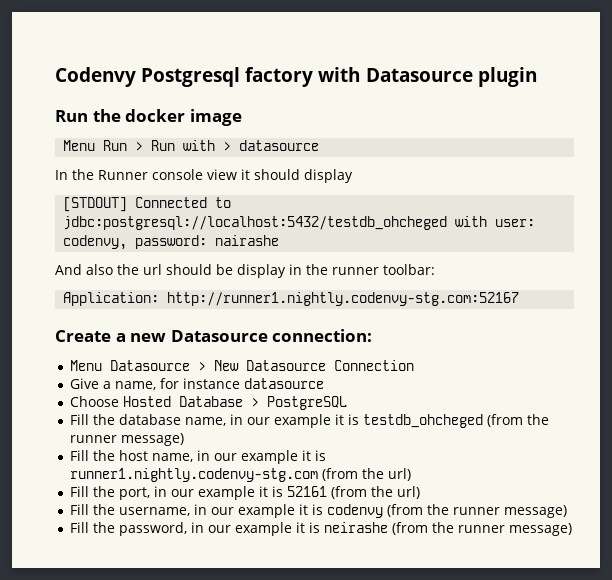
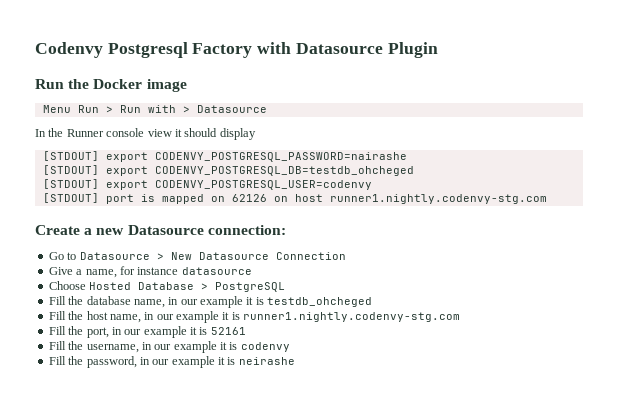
- Codenvy Postgresql factory with Datasource plugin
+ Codenvy Postgresql Factory with Datasource Plugin
- Run the docker image
+ Run the Docker image
- Menu Run > Run with > datasource
+ Menu Run > Run with > Datasource
- [STDOUT] Connected to jdbc:postgresql://localhost:5432/testdb_ohcheged with user: codenvy, password: nairashe
- And also the url should be display in the runner toolbar:
- Application: http://runner1.nightly.codenvy-stg.com:52167
+ [STDOUT] export CODENVY_POSTGRESQL_PASSWORD=nairashe
+ [STDOUT] export CODENVY_POSTGRESQL_DB=testdb_ohcheged
+ [STDOUT] export CODENVY_POSTGRESQL_USER=codenvy
+ [STDOUT] port is mapped on 62126 on host runner1.nightly.codenvy-stg.com
- Menu Datasource > New Datasource Connection
+ Go to Datasource > New Datasource Connection
- Fill the database name, in our example it is testdb_ohcheged (from the runner message)
+ Fill the database name, in our example it is testdb_ohcheged
- Fill the host name, in our example it is runner1.nightly.codenvy-stg.com (from the url)
+ Fill the host name, in our example it is runner1.nightly.codenvy-stg.com
- Fill the port, in our example it is 52161 (from the url)
+ Fill the port, in our example it is 52161
- Fill the username, in our example it is codenvy (from the runner message)
+ Fill the username, in our example it is codenvy
- Fill the password, in our example it is neirashe (from the runner message)
+ Fill the password, in our example it is neirashe

